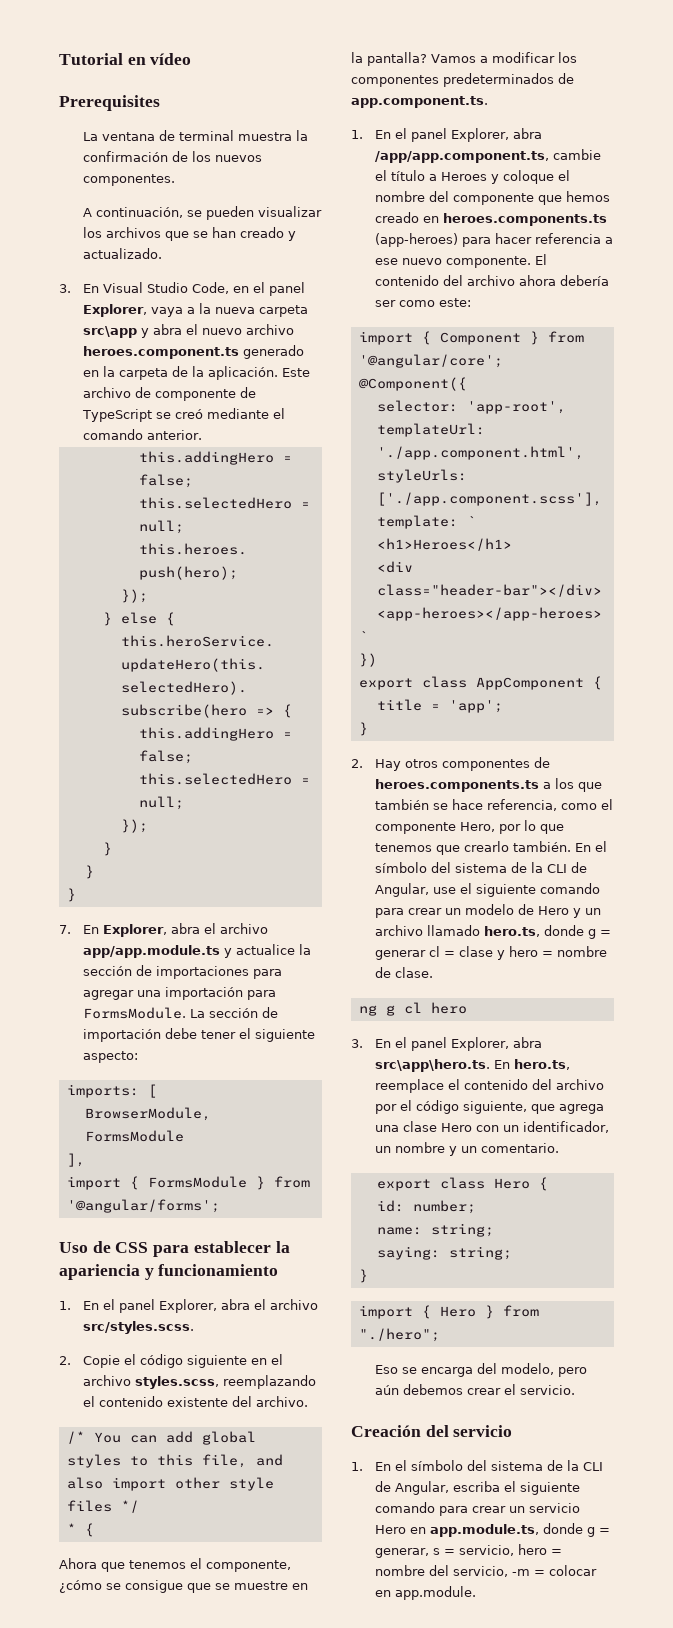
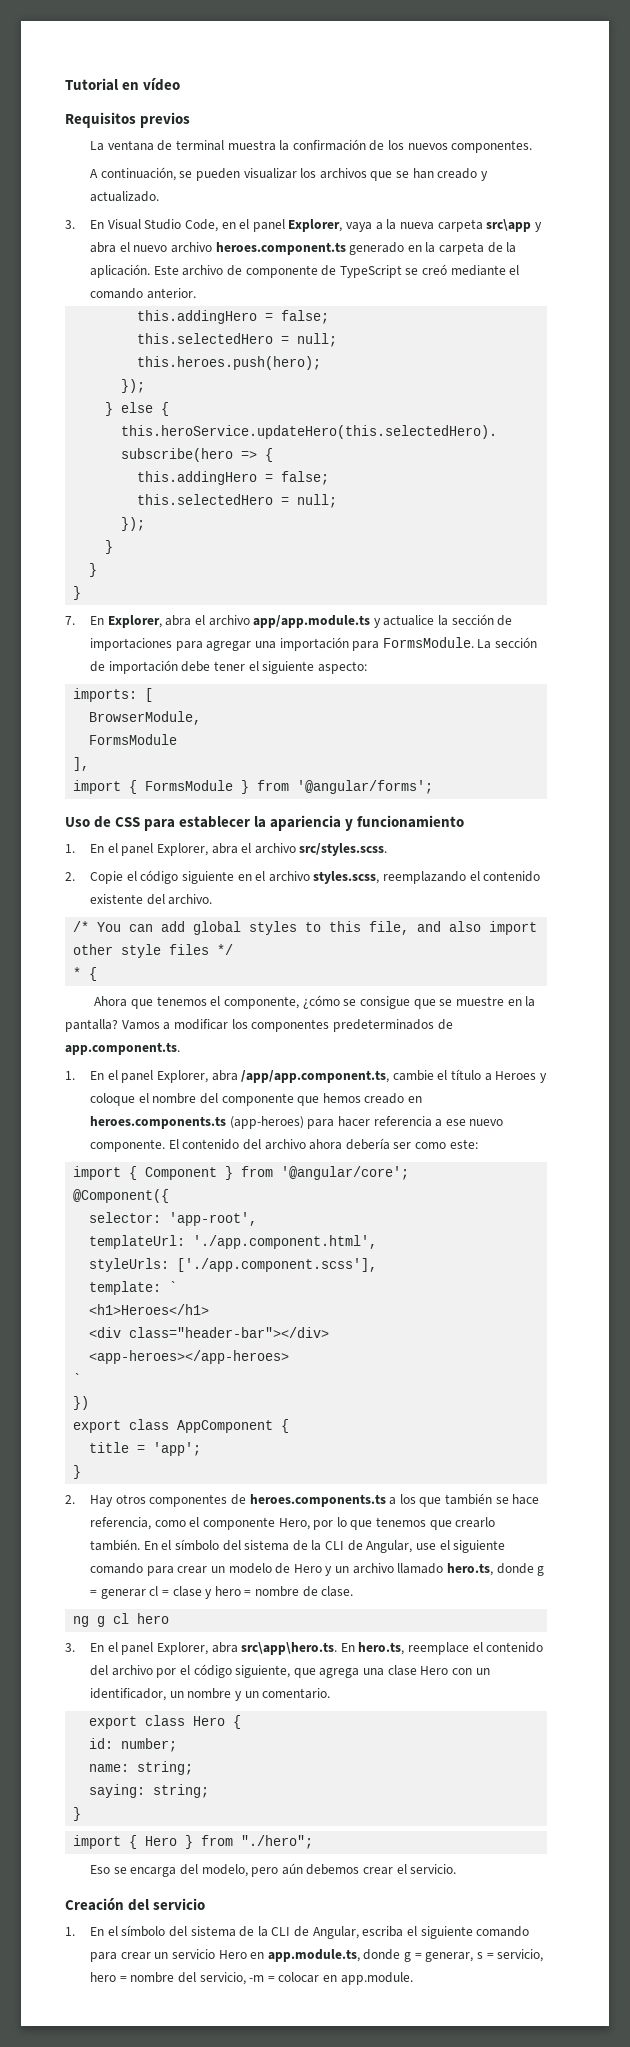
- Prerequisites
+ Requisitos previos

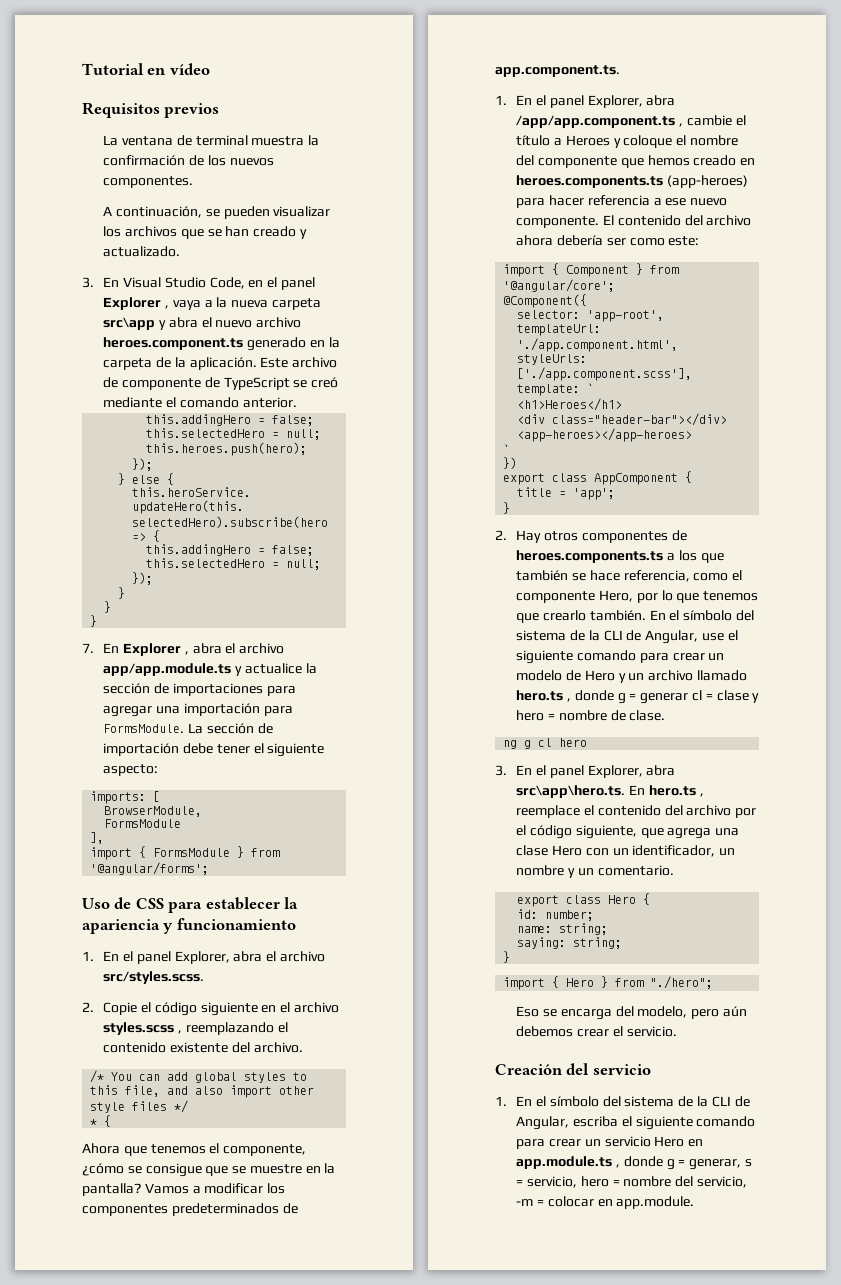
- 3. En Visual Studio Code, en el panel Explorer, vaya a la nueva carpeta src\app y abra el nuevo archivo heroes.component.ts generado en la carpeta de la aplicación.
+ 3. En Visual Studio Code, en el panel Explorer , vaya a la nueva carpeta src\app y abra el nuevo archivo heroes.component.ts generado en la carpeta de la aplicación.
- 7. En Explorer, abra el archivo app/app.module.ts y actualice la sección de importaciones para agregar una importación para FormsModule.
+ 7. En Explorer , abra el archivo app/app.module.ts y actualice la sección de importaciones para agregar una importación para FormsModule.
- 2. Copie el código siguiente en el archivo styles.scss, reemplazando el contenido existente del archivo.
+ 2. Copie el código siguiente en el archivo styles.scss , reemplazando el contenido existente del archivo.
- 1. En el panel Explorer, abra /app/app.component.ts, cambie el título a Heroes y coloque el nombre del componente que hemos creado en heroes.components.ts (app-heroes) para hacer referencia a ese nuevo componente.
+ 1. En el panel Explorer, abra /app/app.component.ts , cambie el título a Heroes y coloque el nombre del componente que hemos creado en heroes.components.ts (app-heroes) para hacer referencia a ese nuevo componente.
- En el símbolo del sistema de la CLI de Angular, use el siguiente comando para crear un modelo de Hero y un archivo llamado hero.ts, donde g = generar cl = clase y hero = nombre de clase.
+ En el símbolo del sistema de la CLI de Angular, use el siguiente comando para crear un modelo de Hero y un archivo llamado hero.ts , donde g = generar cl = clase y hero = nombre de clase.
- 3. En el panel Explorer, abra src\app\hero.ts. En hero.ts, reemplace el contenido del archivo por el código siguiente, que agrega una clase Hero con un identificador, un nombre y un comentario.
+ 3. En el panel Explorer, abra src\app\hero.ts. En hero.ts , reemplace el contenido del archivo por el código siguiente, que agrega una clase Hero con un identificador, un nombre y un comentario.
- 1. En el símbolo del sistema de la CLI de Angular, escriba el siguiente comando para crear un servicio Hero en app.module.ts, donde g = generar, s = servicio, hero = nombre del servicio, -m = colocar en app.module.
+ 1. En el símbolo del sistema de la CLI de Angular, escriba el siguiente comando para crear un servicio Hero en app.module.ts , donde g = generar, s = servicio, hero = nombre del servicio, -m = colocar en app.module.

